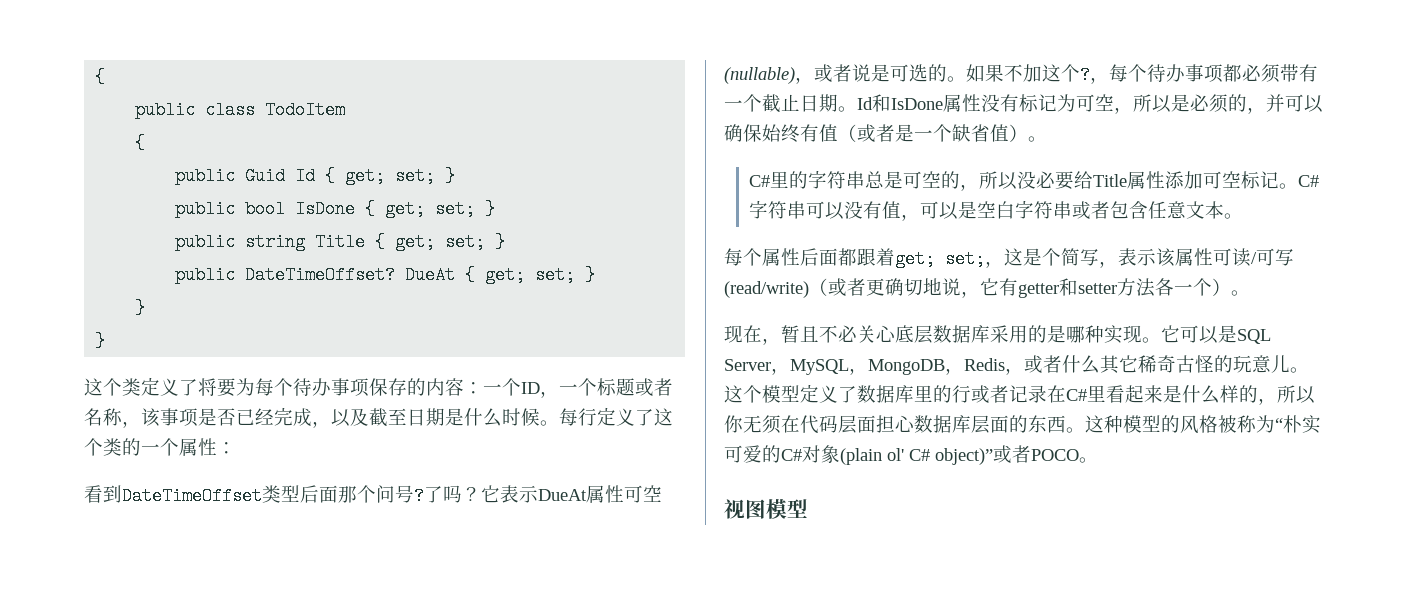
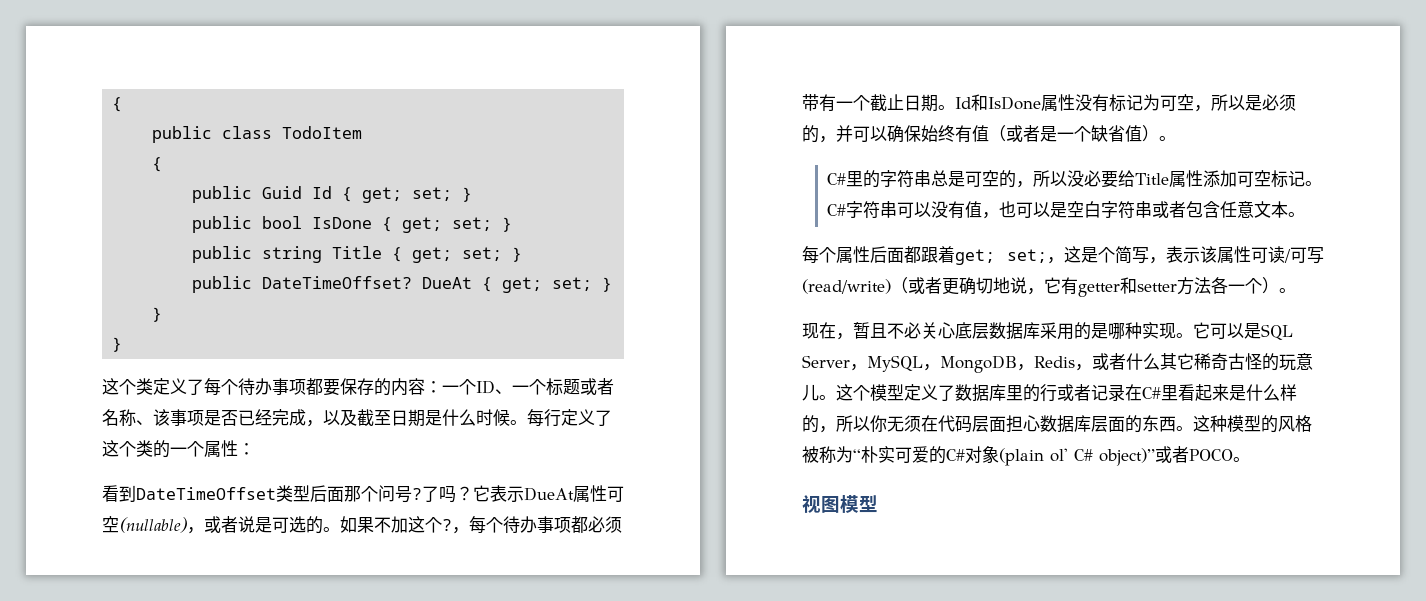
- 这个类定义了将要为每个待办事项保存的内容：一个ID，一个标题或者名称，该事项是否已经完成，以及截至日期是什么时候。
+ 这个类定义了每个待办事项都要保存的内容：一个ID、一个标题或者名称、该事项是否已经完成，以及截至日期是什么时候。
- C#字符串可以没有值，可以是空白字符串或者包含任意文本。
+ C#字符串可以没有值，也可以是空白字符串或者包含任意文本。

